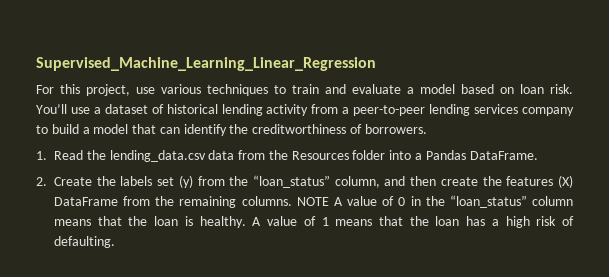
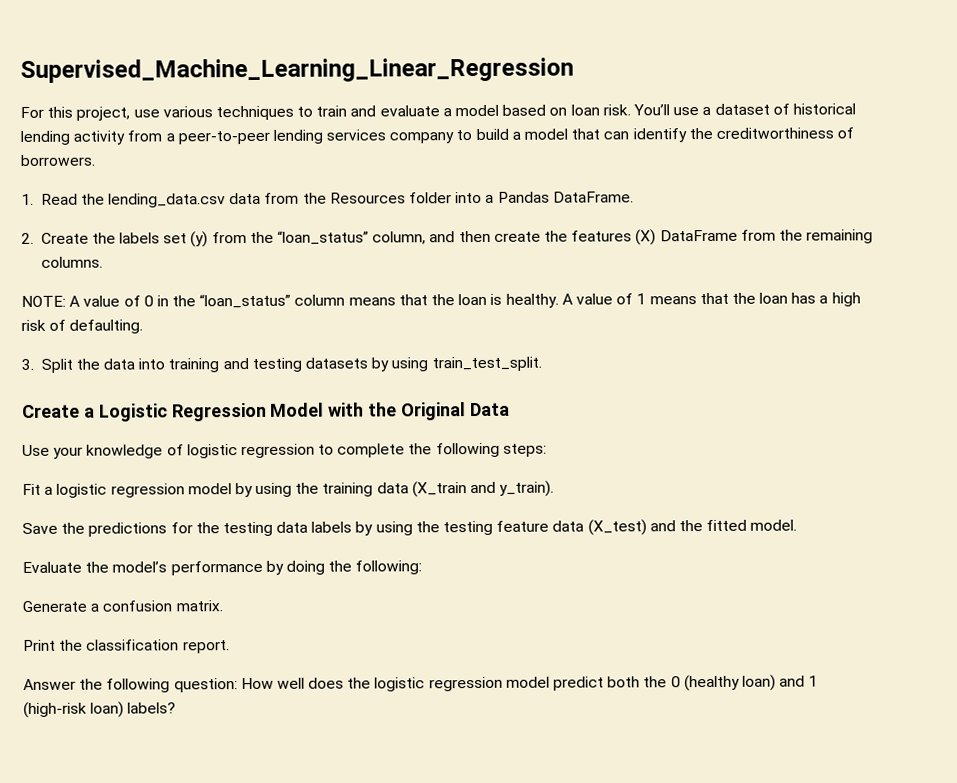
- 2. Create the labels set (y) from the “loan_status” column, and then create the features (X) DataFrame from the remaining columns. NOTE A value of 0 in the “loan_status” column means that the loan is healthy.
+ 2. Create the labels set (y) from the “loan_status” column, and then create the features (X) DataFrame from the remaining columns.
+ NOTE: A value of 0 in the “loan_status” column means that the loan is healthy.
+ 3. Split the data into training and testing datasets by using train_test_split.
+ Create a Logistic Regression Model with the Original Data
+ Use your knowledge of logistic regression to complete the following steps:
+ Fit a logistic regression model by using the training data (X_train and y_train).
+ Save the predictions for the testing data labels by using the testing feature data (X_test) and the fitted model.
+ Evaluate the model’s performance by doing the following:
+ Generate a confusion matrix.
+ Print the classification report.
+ Answer the following question: How well does the logistic regression model predict both the 0 (healthy loan) and 1 (high-risk loan) labels?

